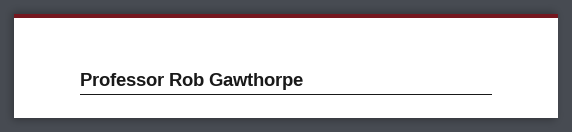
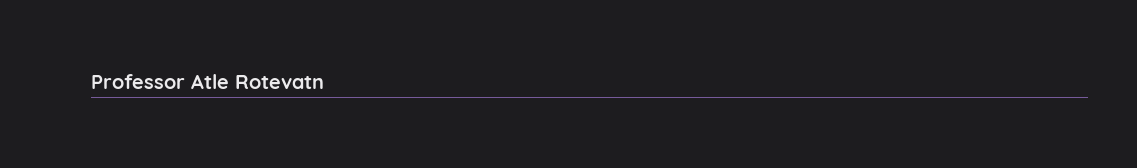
- Professor Rob Gawthorpe
+ Professor Atle Rotevatn

